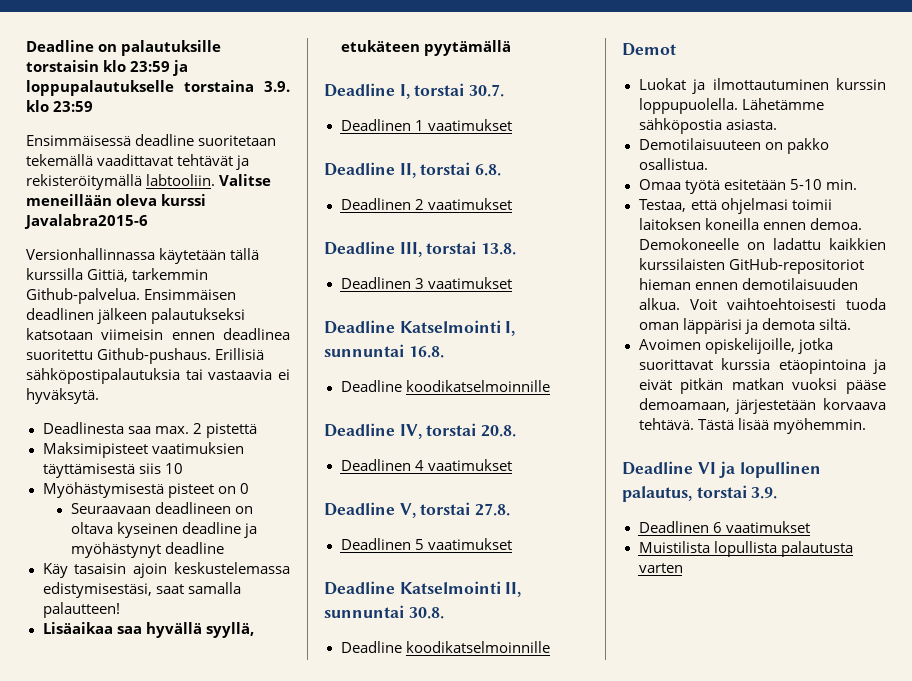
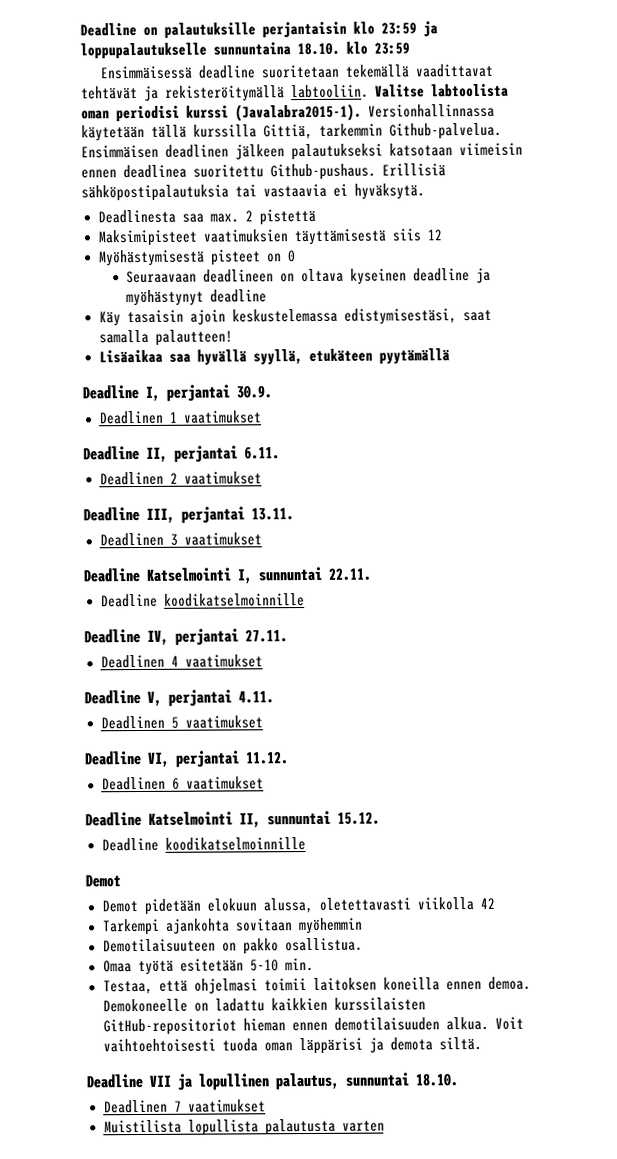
- Deadline on palautuksille torstaisin klo 23:59 ja loppupalautukselle torstaina 3.9. klo 23:59
+ Deadline on palautuksille perjantaisin klo 23:59 ja loppupalautukselle sunnuntaina 18.10. klo 23:59
- Valitse meneillään oleva kurssi Javalabra2015-6
- Versionhallinnassa käytetään tällä kurssilla Gittiä, tarkemmin Github-palvelua.
+ Valitse labtoolista oman periodisi kurssi (Javalabra2015-1). Versionhallinnassa käytetään tällä kurssilla Gittiä, tarkemmin Github-palvelua.
- Maksimipisteet vaatimuksien täyttämisestä siis 10
+ Maksimipisteet vaatimuksien täyttämisestä siis 12
- Deadline I, torstai 30.7.
+ Deadline I, perjantai 30.9.
- Deadline II, torstai 6.8.
+ Deadline II, perjantai 6.11.
- Deadline III, torstai 13.8.
+ Deadline III, perjantai 13.11.
- Deadline Katselmointi I, sunnuntai 16.8.
+ Deadline Katselmointi I, sunnuntai 22.11.
- Deadline IV, torstai 20.8.
+ Deadline IV, perjantai 27.11.
- Deadline V, torstai 27.8.
+ Deadline V, perjantai 4.11.
+ Deadline VI, perjantai 11.12.
+ Deadlinen 6 vaatimukset
- Deadline Katselmointi II, sunnuntai 30.8.
+ Deadline Katselmointi II, sunnuntai 15.12.
- Luokat ja ilmottautuminen kurssin loppupuolella. Lähetämme sähköpostia asiasta.
+ Demot pidetään elokuun alussa, oletettavasti viikolla 42
+ Tarkempi ajankohta sovitaan myöhemmin
- Avoimen opiskelijoille, jotka suorittavat kurssia etäopintoina ja eivät pitkän matkan vuoksi pääse demoamaan, järjestetään korvaava tehtävä. Tästä lisää myöhemmin.
- Deadline VI ja lopullinen palautus, torstai 3.9.
- Deadlinen 6 vaatimukset
+ Deadline VII ja lopullinen palautus, sunnuntai 18.10.
+ Deadlinen 7 vaatimukset

